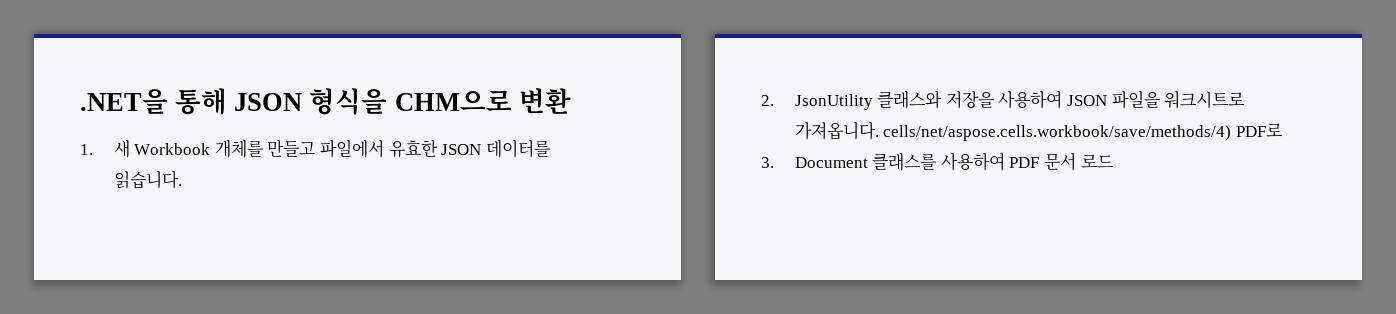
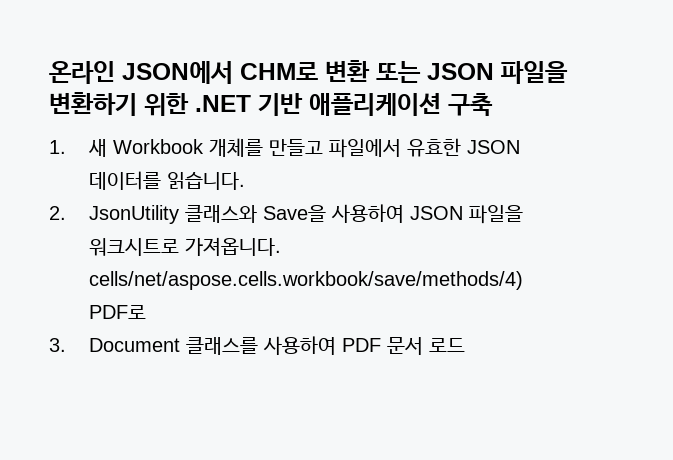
- .NET을 통해 JSON 형식을 CHM으로 변환
+ 온라인 JSON에서 CHM로 변환 또는 JSON 파일을 변환하기 위한 .NET 기반 애플리케이션 구축
- 2. JsonUtility 클래스와 저장을 사용하여 JSON 파일을 워크시트로 가져옵니다. cells/net/aspose.cells.workbook/save/methods/4) PDF로
+ 2. JsonUtility 클래스와 Save을 사용하여 JSON 파일을 워크시트로 가져옵니다. cells/net/aspose.cells.workbook/save/methods/4) PDF로

